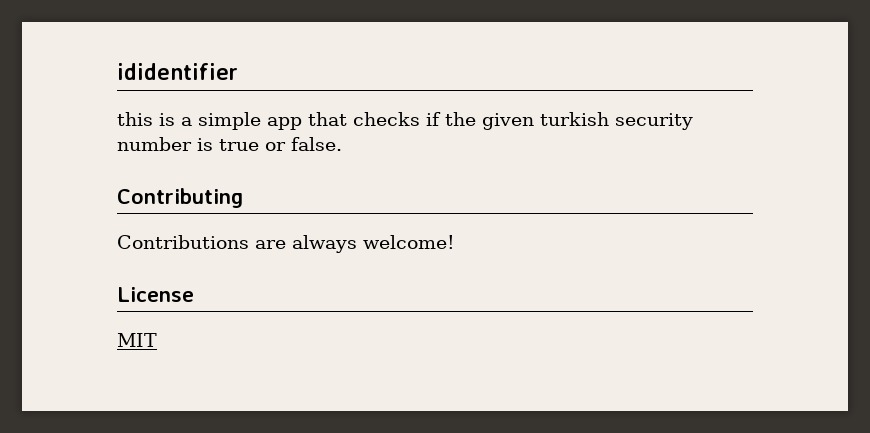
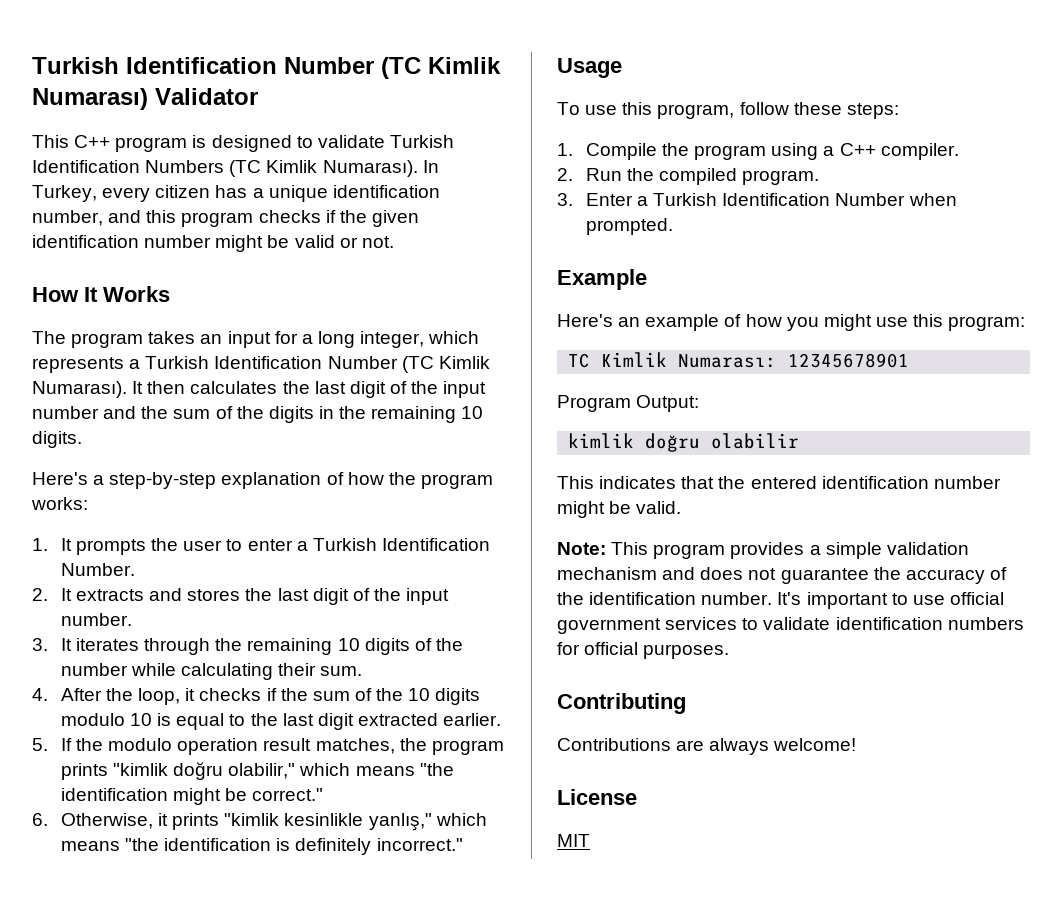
- ididentifier
- this is a simple app that checks if the given turkish security number is true or false.
+ Turkish Identification Number (TC Kimlik Numarası) Validator
+ This C++ program is designed to validate Turkish Identification Numbers (TC Kimlik Numarası). In Turkey, every citizen has a unique identification number, and this program checks if the given identification number might be valid or not.
+ How It Works
+ The program takes an input for a long integer, which represents a Turkish Identification Number (TC Kimlik Numarası). It then calculates the last digit of the input number and the sum of the digits in the remaining 10 digits.
+ Here's a step-by-step explanation of how the program works:
+ 1. It prompts the user to enter a Turkish Identification Number.
+ 2. It extracts and stores the last digit of the input number.
+ 3. It iterates through the remaining 10 digits of the number while calculating their sum.
+ 4. After the loop, it checks if the sum of the 10 digits modulo 10 is equal to the last digit extracted earlier.
+ 5. If the modulo operation result matches, the program prints "kimlik doğru olabilir," which means "the identification might be correct."
+ 6. Otherwise, it prints "kimlik kesinlikle yanlış," which means "the identification is definitely incorrect."
+ Usage
+ To use this program, follow these steps:
+ 1. Compile the program using a C++ compiler.
+ 2. Run the compiled program.
+ 3. Enter a Turkish Identification Number when prompted.
+ Example
+ Here's an example of how you might use this program:
+ TC Kimlik Numarası: 12345678901
+ Program Output:
+ kimlik doğru olabilir
+ This indicates that the entered identification number might be valid.
+ Note: This program provides a simple validation mechanism and does not guarantee the accuracy of the identification number. It's important to use official government services to validate identification numbers for official purposes.

